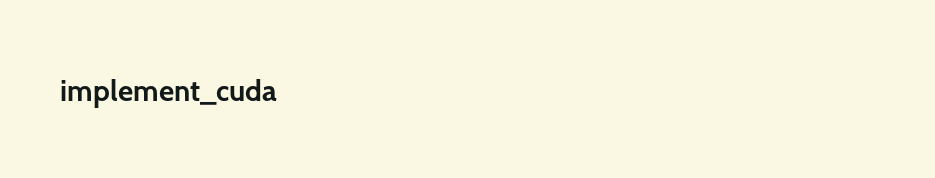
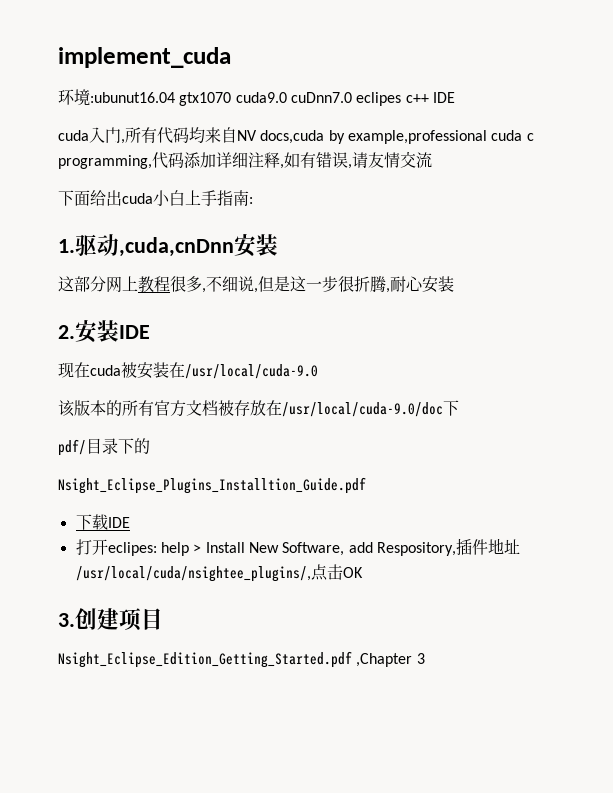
+ 环境:ubunut16.04 gtx1070 cuda9.0 cuDnn7.0 eclipes c++ IDE
+ cuda入门,所有代码均来自NV docs,cuda by example,professional cuda c programming,代码添加详细注释,如有错误,请友情交流
+ 下面给出cuda小白上手指南:
+ 1.驱动,cuda,cnDnn安装
+ 这部分网上教程很多,不细说,但是这一步很折腾,耐心安装
+ 2.安装IDE
+ 现在cuda被安装在/usr/local/cuda-9.0
+ 该版本的所有官方文档被存放在/usr/local/cuda-9.0/doc下
+ pdf/目录下的
+ Nsight_Eclipse_Plugins_Installtion_Guide.pdf
+ 下载IDE
+ 打开eclipes: help > Install New Software, add Respository,插件地址/usr/local/cuda/nsightee_plugins/,点击OK
+ 3.创建项目
+ Nsight_Eclipse_Edition_Getting_Started.pdf ,Chapter 3

